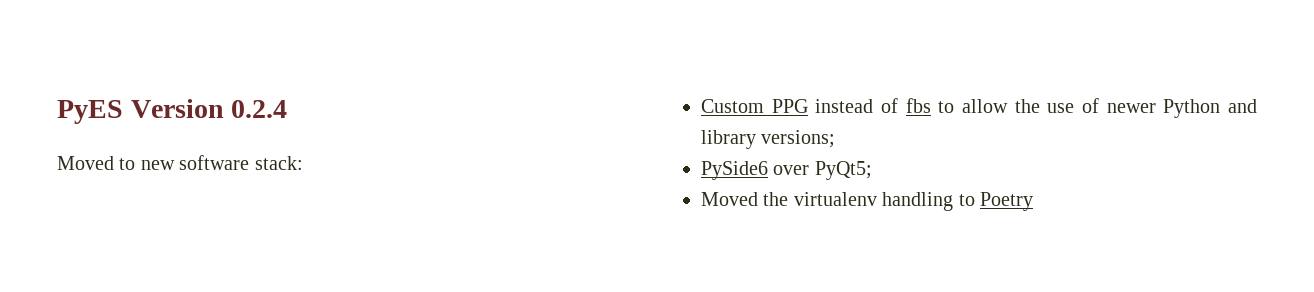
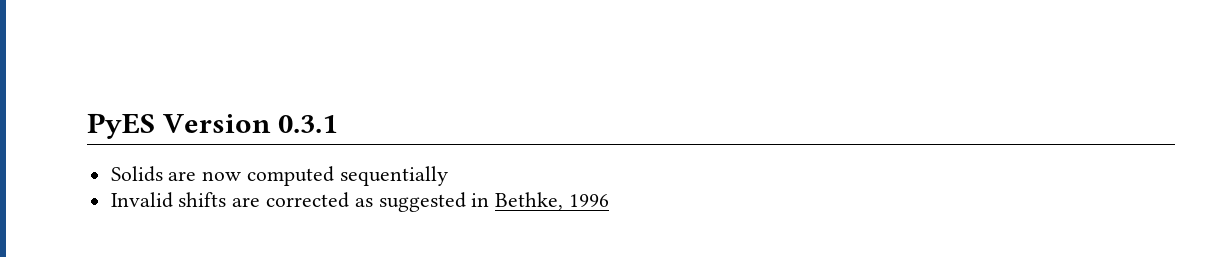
- PyES Version 0.2.4
- Moved to new software stack:
- Custom PPG instead of fbs to allow the use of newer Python and library versions;
- PySide6 over PyQt5;
- Moved the virtualenv handling to Poetry
+ PyES Version 0.3.1
+ Solids are now computed sequentially
+ Invalid shifts are corrected as suggested in Bethke, 1996

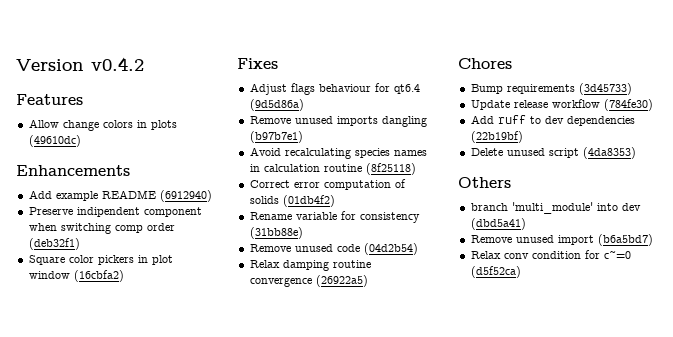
- PyES Version 0.3.1
- Solids are now computed sequentially
- Invalid shifts are corrected as suggested in Bethke, 1996
+ Version v0.4.2
+ Features
+ Allow change colors in plots (49610dc)
+ Enhancements
+ Add example README (6912940)
+ Preserve indipendent component when switching comp order (deb32f1)
+ Square color pickers in plot window (16cbfa2)
+ Fixes
+ Adjust flags behaviour for qt6.4 (9d5d86a)
+ Remove unused imports dangling (b97b7e1)
+ Avoid recalculating species names in calculation routine (8f25118)
+ Correct error computation of solids (01db4f2)
+ Rename variable for consistency (31bb88e)
+ Remove unused code (04d2b54)
+ Relax damping routine convergence (26922a5)
+ Chores
+ Bump requirements (3d45733)
+ Update release workflow (784fe30)
+ Add ruff to dev dependencies (22b19bf)
+ Delete unused script (4da8353)
+ Others
+ branch 'multi_module' into dev (dbd5a41)
+ Remove unused import (b6a5bd7)
+ Relax conv condition for c~=0 (d5f52ca)

